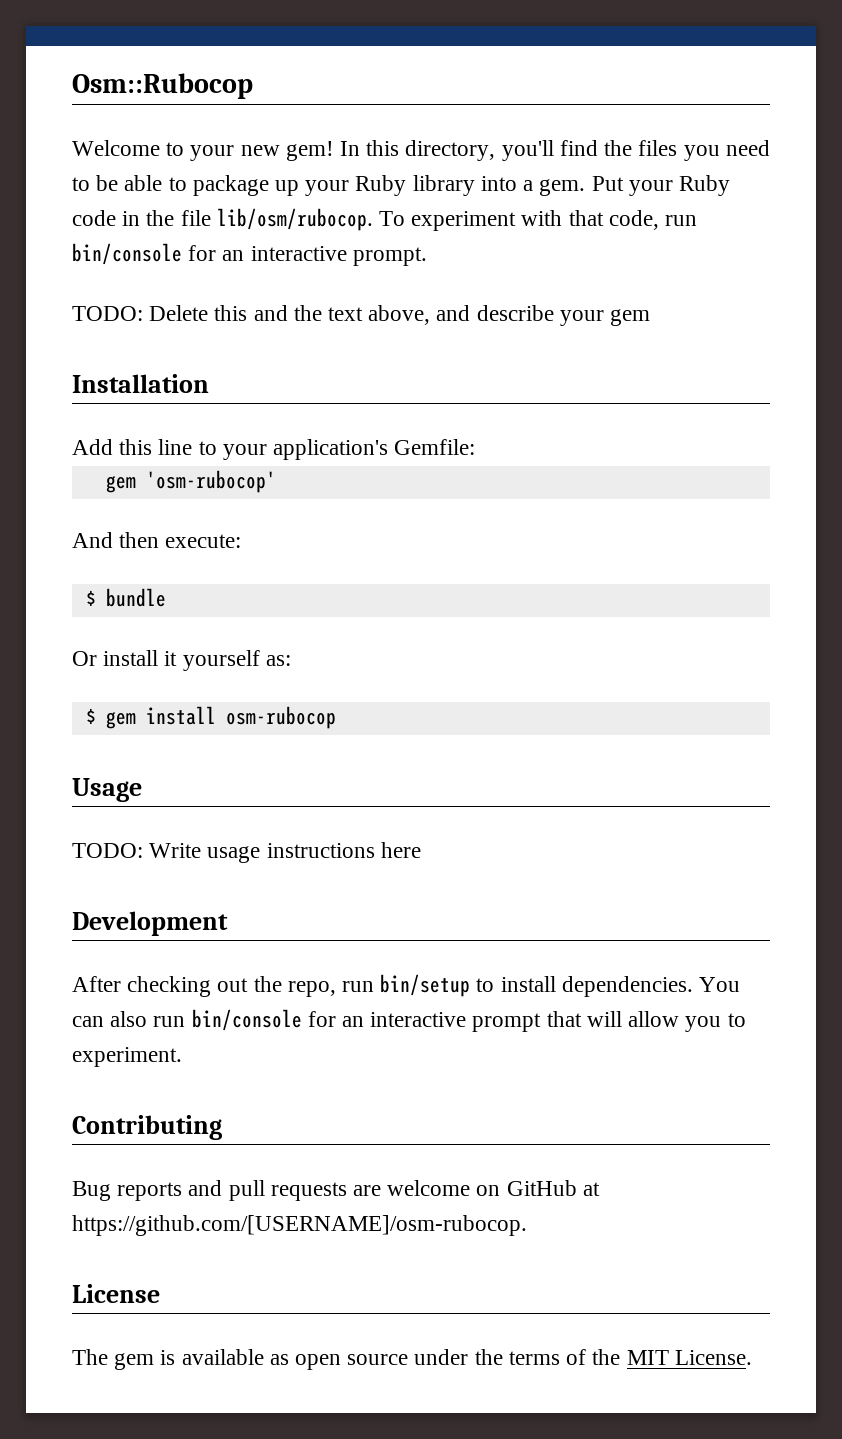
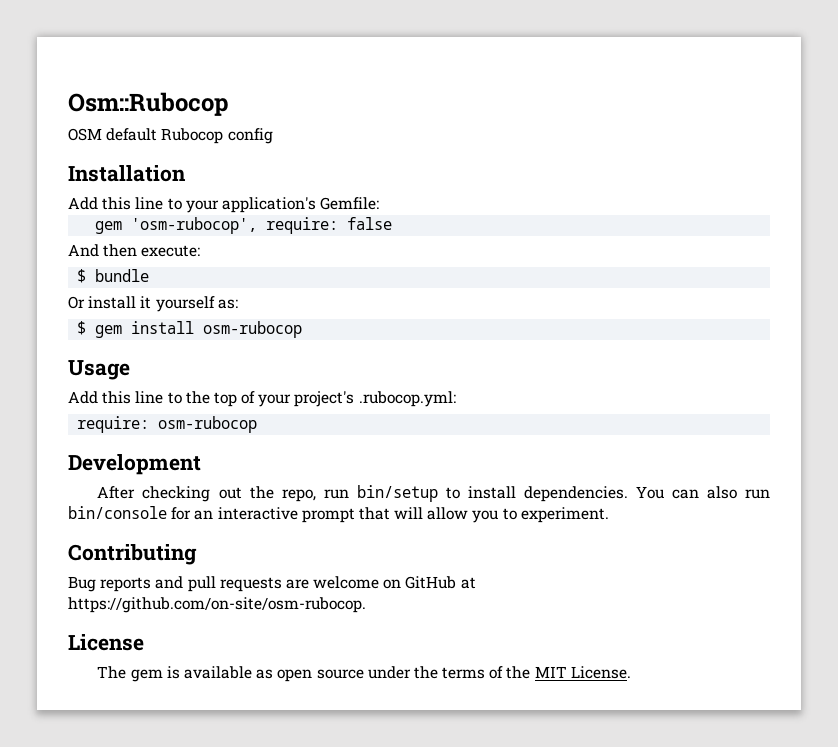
- Welcome to your new gem! In this directory, you'll find the files you need to be able to package up your Ruby library into a gem. Put your Ruby code in the file lib/osm/rubocop. To experiment with that code, run bin/console for an interactive prompt.
- TODO: Delete this and the text above, and describe your gem
+ OSM default Rubocop config
- gem 'osm-rubocop'
+ gem 'osm-rubocop', require: false
- TODO: Write usage instructions here
+ Add this line to the top of your project's .rubocop.yml:
+ require: osm-rubocop
- Bug reports and pull requests are welcome on GitHub at https://github.com/[USERNAME]/osm-rubocop.
+ Bug reports and pull requests are welcome on GitHub at https://github.com/on-site/osm-rubocop.

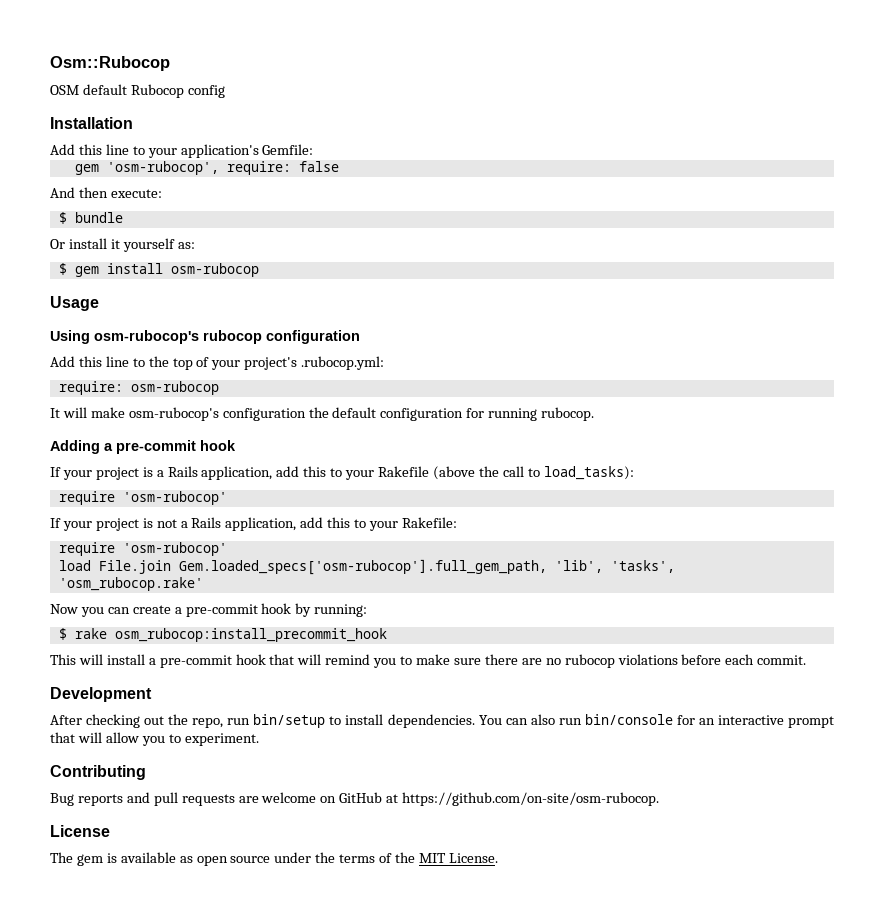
+ Using osm-rubocop's rubocop configuration
+ It will make osm-rubocop's configuration the default configuration for running rubocop.
+ Adding a pre-commit hook
+ If your project is a Rails application, add this to your Rakefile (above the call to load_tasks):
+ require 'osm-rubocop'
+ If your project is not a Rails application, add this to your Rakefile:
+ require 'osm-rubocop'
+ load File.join Gem.loaded_specs['osm-rubocop'].full_gem_path, 'lib', 'tasks', 'osm_rubocop.rake'
+ Now you can create a pre-commit hook by running:
+ $ rake osm_rubocop:install_precommit_hook
+ This will install a pre-commit hook that will remind you to make sure there are no rubocop violations before each commit.

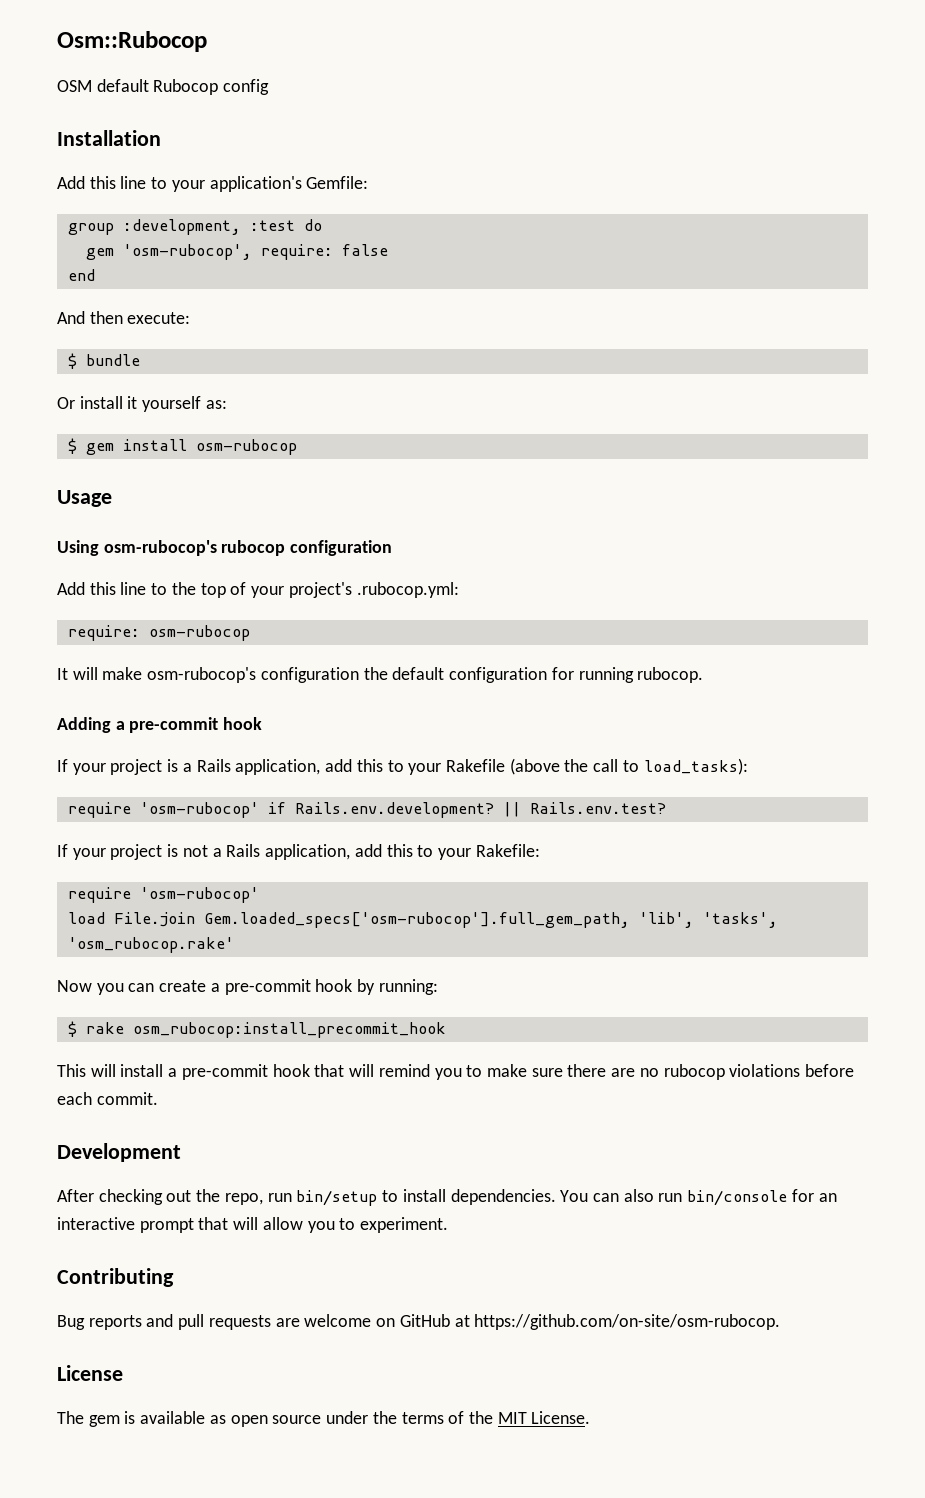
+ group :development, :test do
+ end
  If your project is a Rails application, add this to your Rakefile (above the call to load_tasks):
- require 'osm-rubocop'
+ require 'osm-rubocop' if Rails.env.development? || Rails.env.test?

